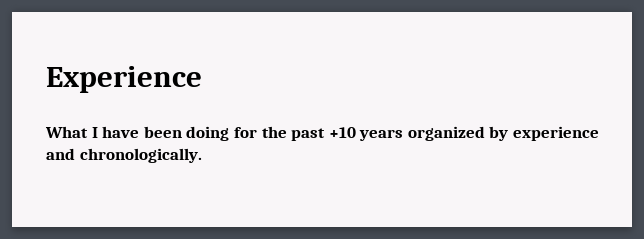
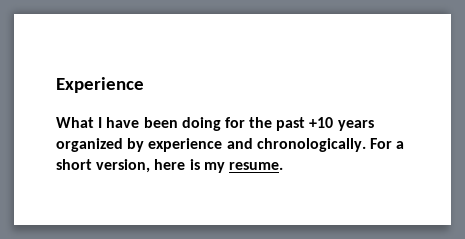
+ For a short version, here is my resume.

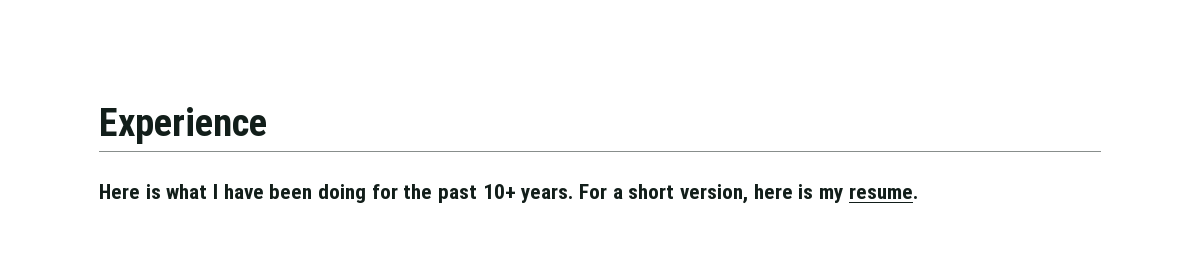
- What I have been doing for the past +10 years organized by experience and chronologically.
+ Here is what I have been doing for the past 10+ years.

